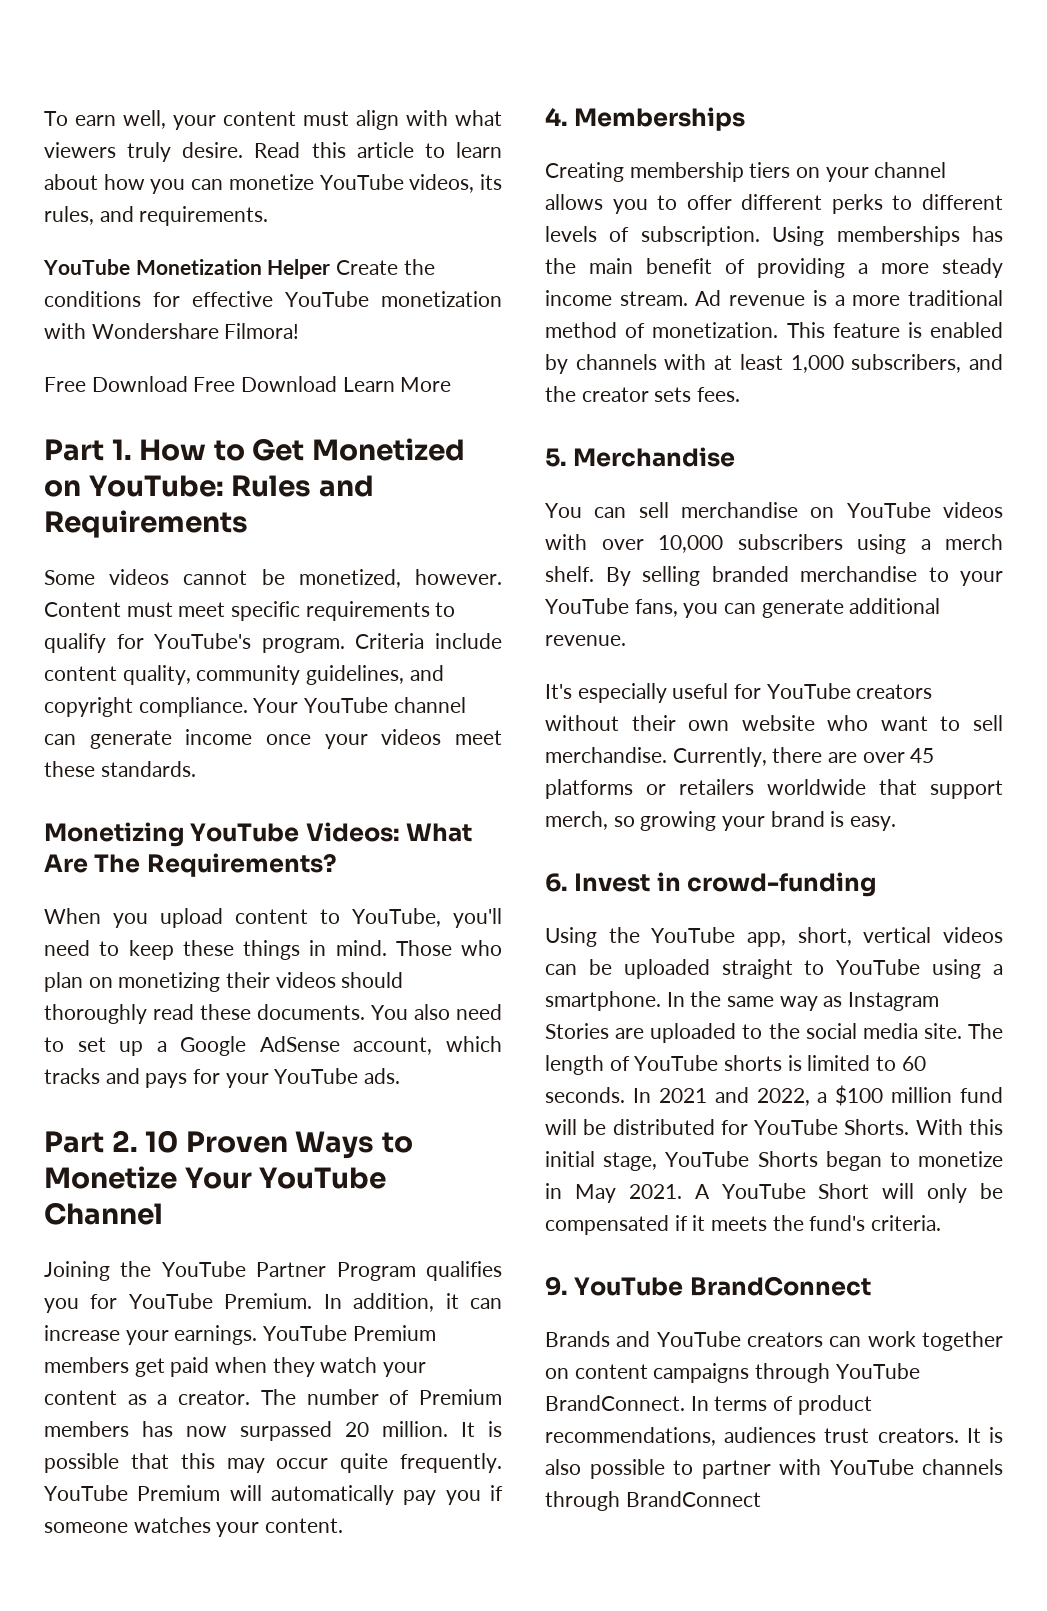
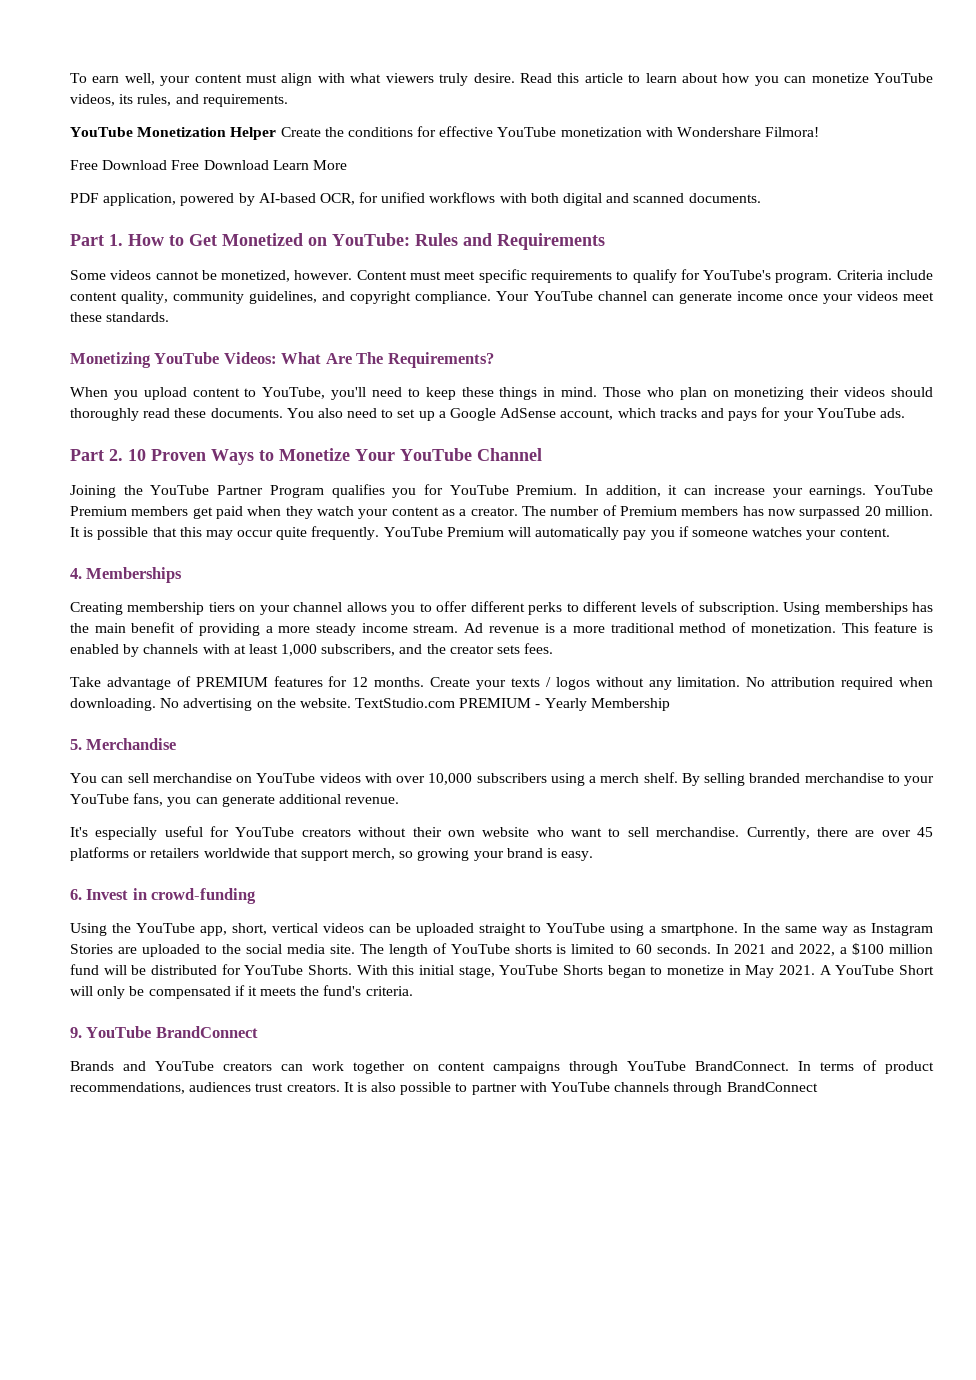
+ PDF application, powered by AI-based OCR, for unified workflows with both digital and scanned documents.
+ Take advantage of PREMIUM features for 12 months. Create your texts / logos without any limitation. No attribution required when downloading. No advertising on the website. TextStudio.com PREMIUM - Yearly Membership

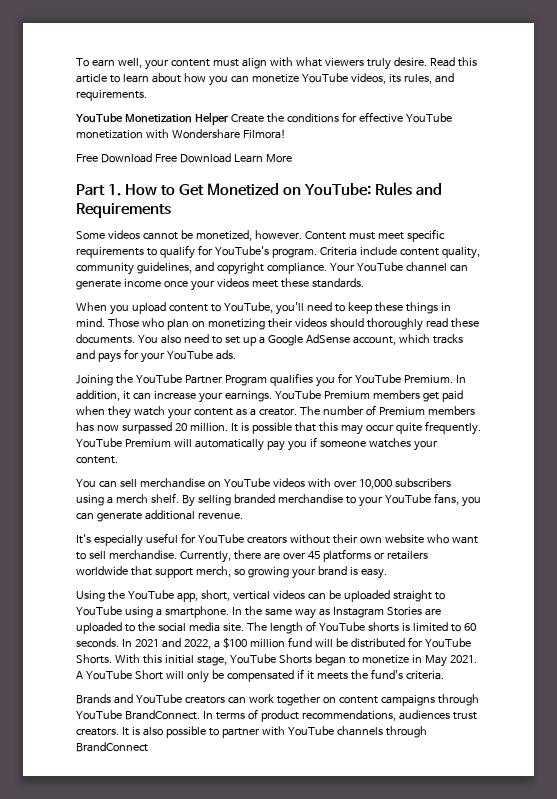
- PDF application, powered by AI-based OCR, for unified workflows with both digital and scanned documents.
- Monetizing YouTube Videos: What Are The Requirements?
- Part 2. 10 Proven Ways to Monetize Your YouTube Channel
- 4. Memberships
- Creating membership tiers on your channel allows you to offer different perks to different levels of subscription. Using memberships has the main benefit of providing a more steady income stream. Ad revenue is a more traditional method of monetization. This feature is enabled by channels with at least 1,000 subscribers, and the creator sets fees.
- Take advantage of PREMIUM features for 12 months. Create your texts / logos without any limitation. No attribution required when downloading. No advertising on the website. TextStudio.com PREMIUM - Yearly Membership
- 5. Merchandise
- 6. Invest in crowd-funding
- 9. YouTube BrandConnect

